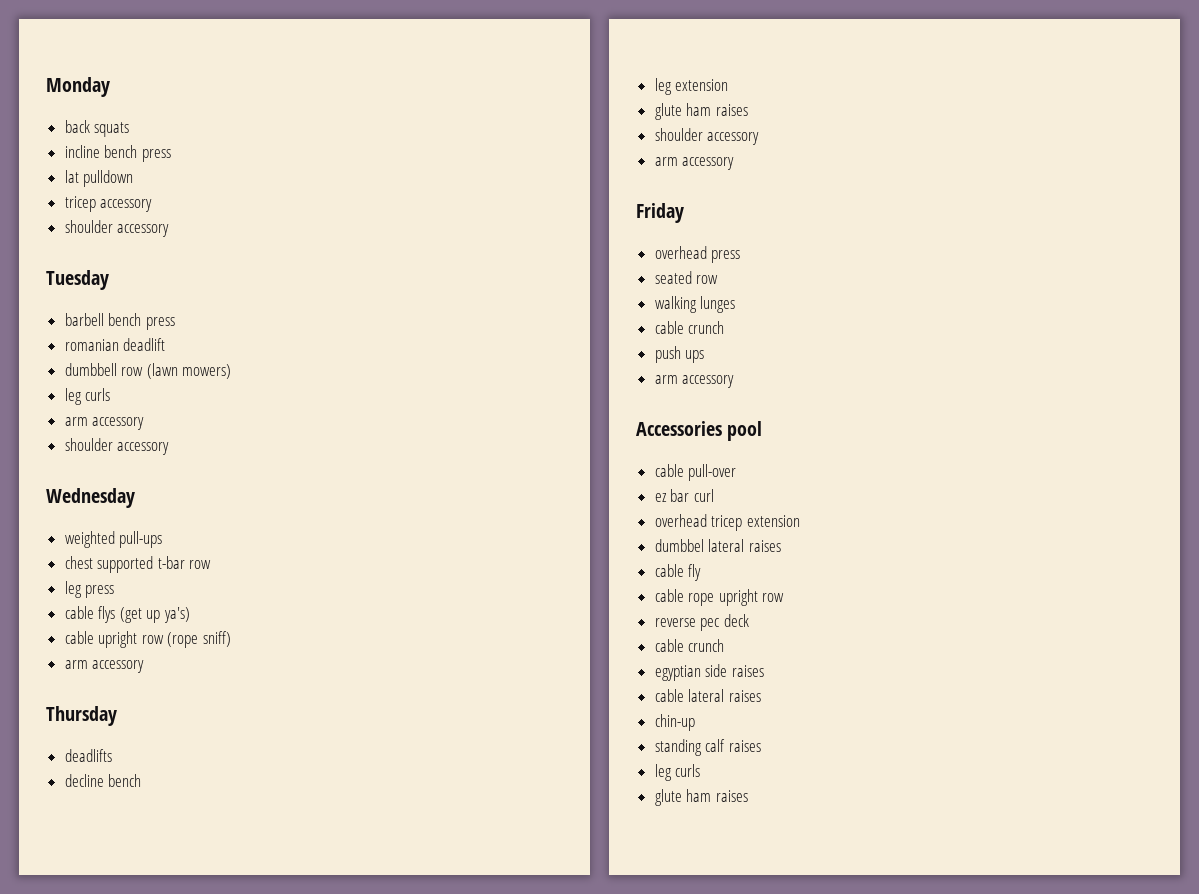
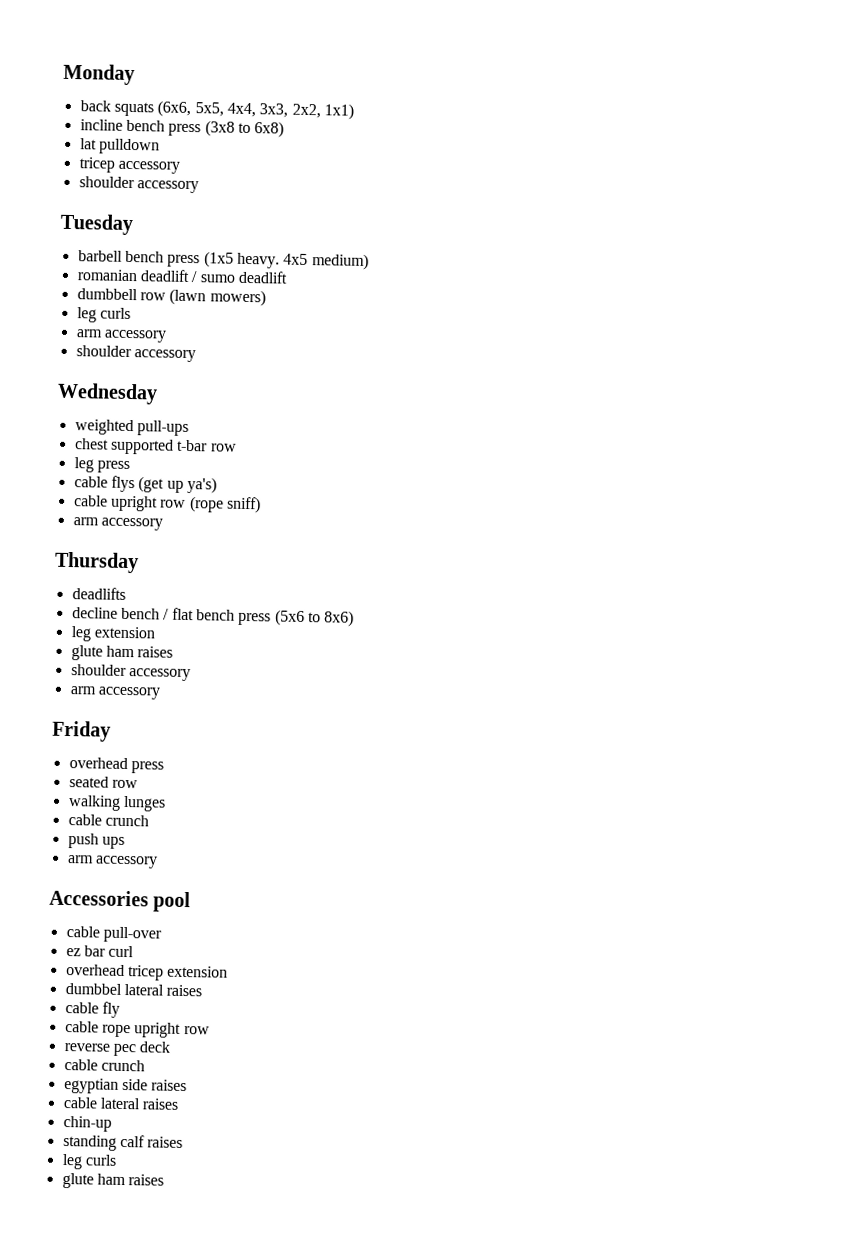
- back squats
+ back squats (6x6, 5x5, 4x4, 3x3, 2x2, 1x1)
- incline bench press
+ incline bench press (3x8 to 6x8)
- barbell bench press
+ barbell bench press (1x5 heavy. 4x5 medium)
- romanian deadlift
+ romanian deadlift / sumo deadlift
- decline bench
+ decline bench / flat bench press (5x6 to 8x6)

